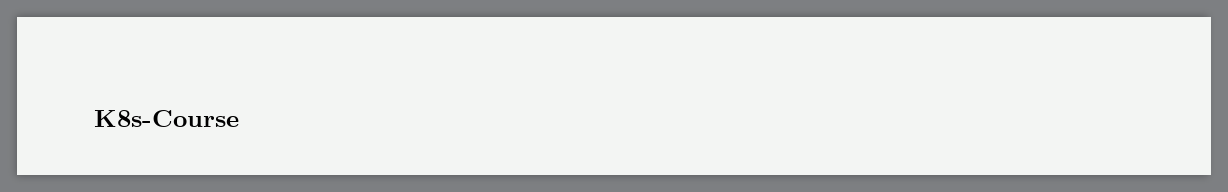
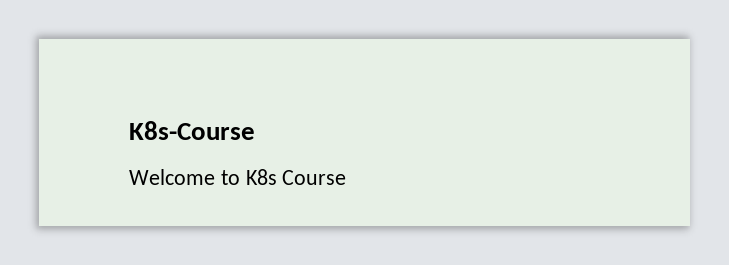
+ Welcome to K8s Course

